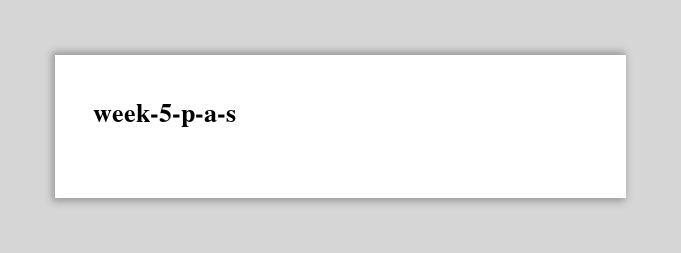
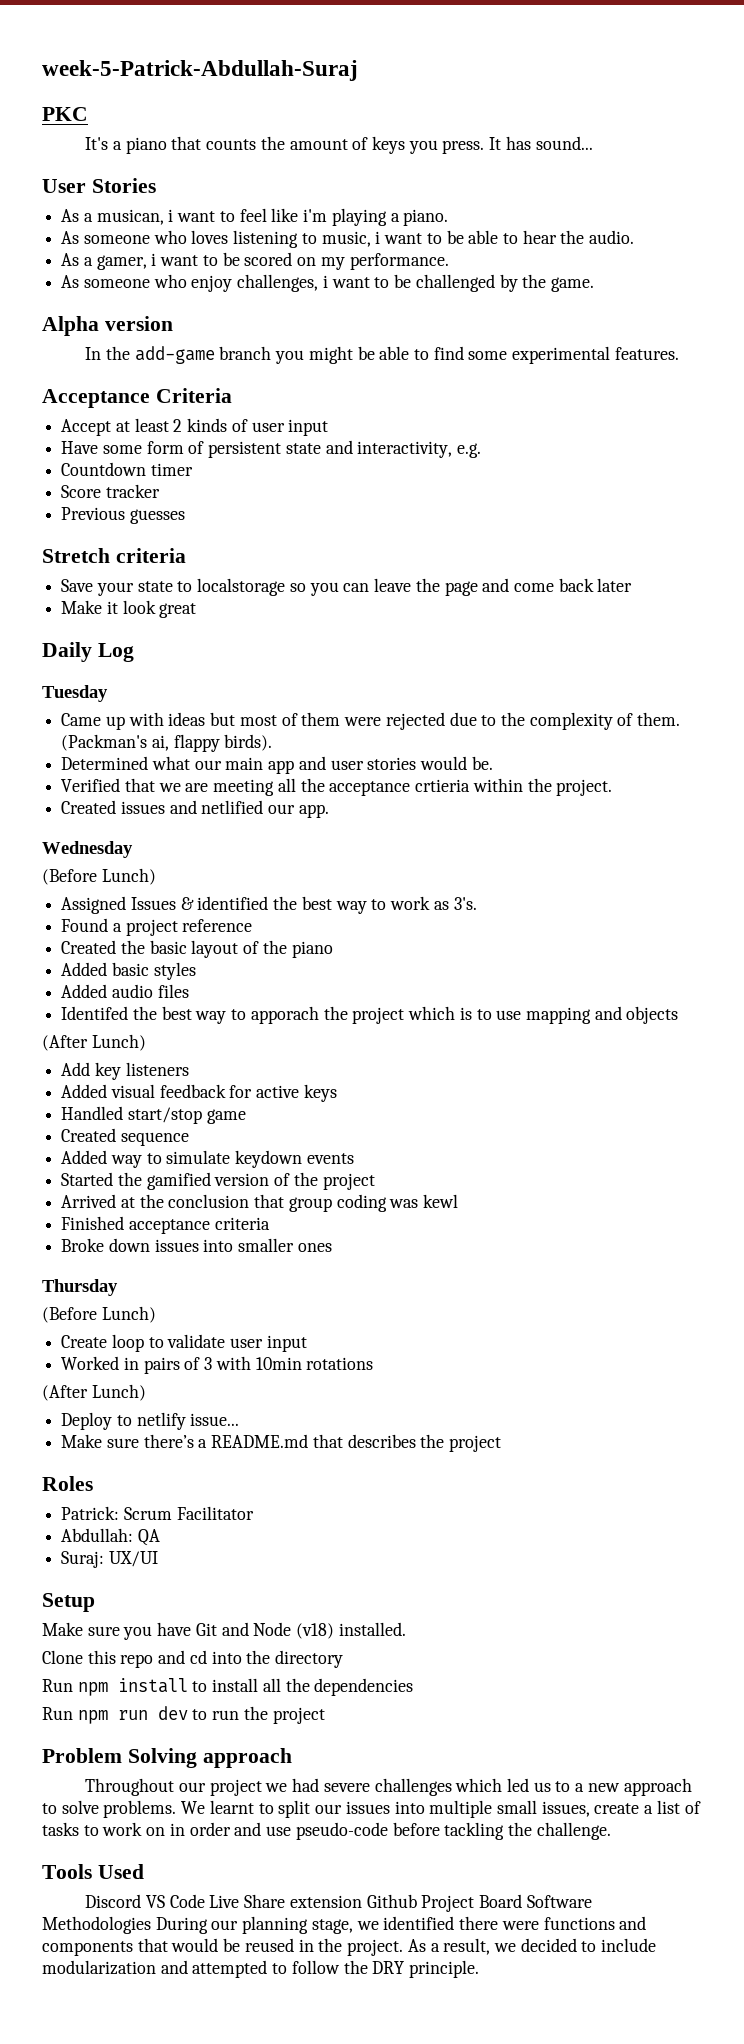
- week-5-p-a-s
+ week-5-Patrick-Abdullah-Suraj
+ PKC
+ It's a piano that counts the amount of keys you press. It has sound...
+ User Stories
+ As a musican, i want to feel like i'm playing a piano.
+ As someone who loves listening to music, i want to be able to hear the audio.
+ As a gamer, i want to be scored on my performance.
+ As someone who enjoy challenges, i want to be challenged by the game.
+ Alpha version
+ In the add-game branch you might be able to find some experimental features.
+ Acceptance Criteria
+ Accept at least 2 kinds of user input
+ Have some form of persistent state and interactivity, e.g.
+ Countdown timer
+ Score tracker
+ Previous guesses
+ Stretch criteria
+ Save your state to localstorage so you can leave the page and come back later
+ Make it look great
+ Daily Log
+ Tuesday
+ Came up with ideas but most of them were rejected due to the complexity of them. (Packman's ai, flappy birds).
+ Determined what our main app and user stories would be.
+ Verified that we are meeting all the acceptance crtieria within the project.
+ Created issues and netlified our app.
+ Wednesday
+ (Before Lunch)
+ Assigned Issues & identified the best way to work as 3's.
+ Found a project reference
+ Created the basic layout of the piano
+ Added basic styles
+ Added audio files
+ Identifed the best way to apporach the project which is to use mapping and objects
+ (After Lunch)
+ Add key listeners
+ Added visual feedback for active keys
+ Handled start/stop game
+ Created sequence
+ Added way to simulate keydown events
+ Started the gamified version of the project
+ Arrived at the conclusion that group coding was kewl
+ Finished acceptance criteria
+ Broke down issues into smaller ones
+ Thursday
+ (Before Lunch)
+ Create loop to validate user input
+ Worked in pairs of 3 with 10min rotations
+ (After Lunch)
+ Deploy to netlify issue...
+ Make sure there’s a README.md that describes the project
+ Roles
+ Patrick: Scrum Facilitator
+ Abdullah: QA
+ Suraj: UX/UI
+ Setup
+ Make sure you have Git and Node (v18) installed.
+ Clone this repo and cd into the directory
+ Run npm install to install all the dependencies
+ Run npm run dev to run the project
+ Problem Solving approach
+ Throughout our project we had severe challenges which led us to a new approach to solve problems. We learnt to split our issues into multiple small issues, create a list of tasks to work on in order and use pseudo-code before tackling the challenge.
+ Tools Used
+ Discord VS Code Live Share extension Github Project Board Software Methodologies During our planning stage, we identified there were functions and components that would be reused in the project. As a result, we decided to include modularization and attempted to follow the DRY principle.

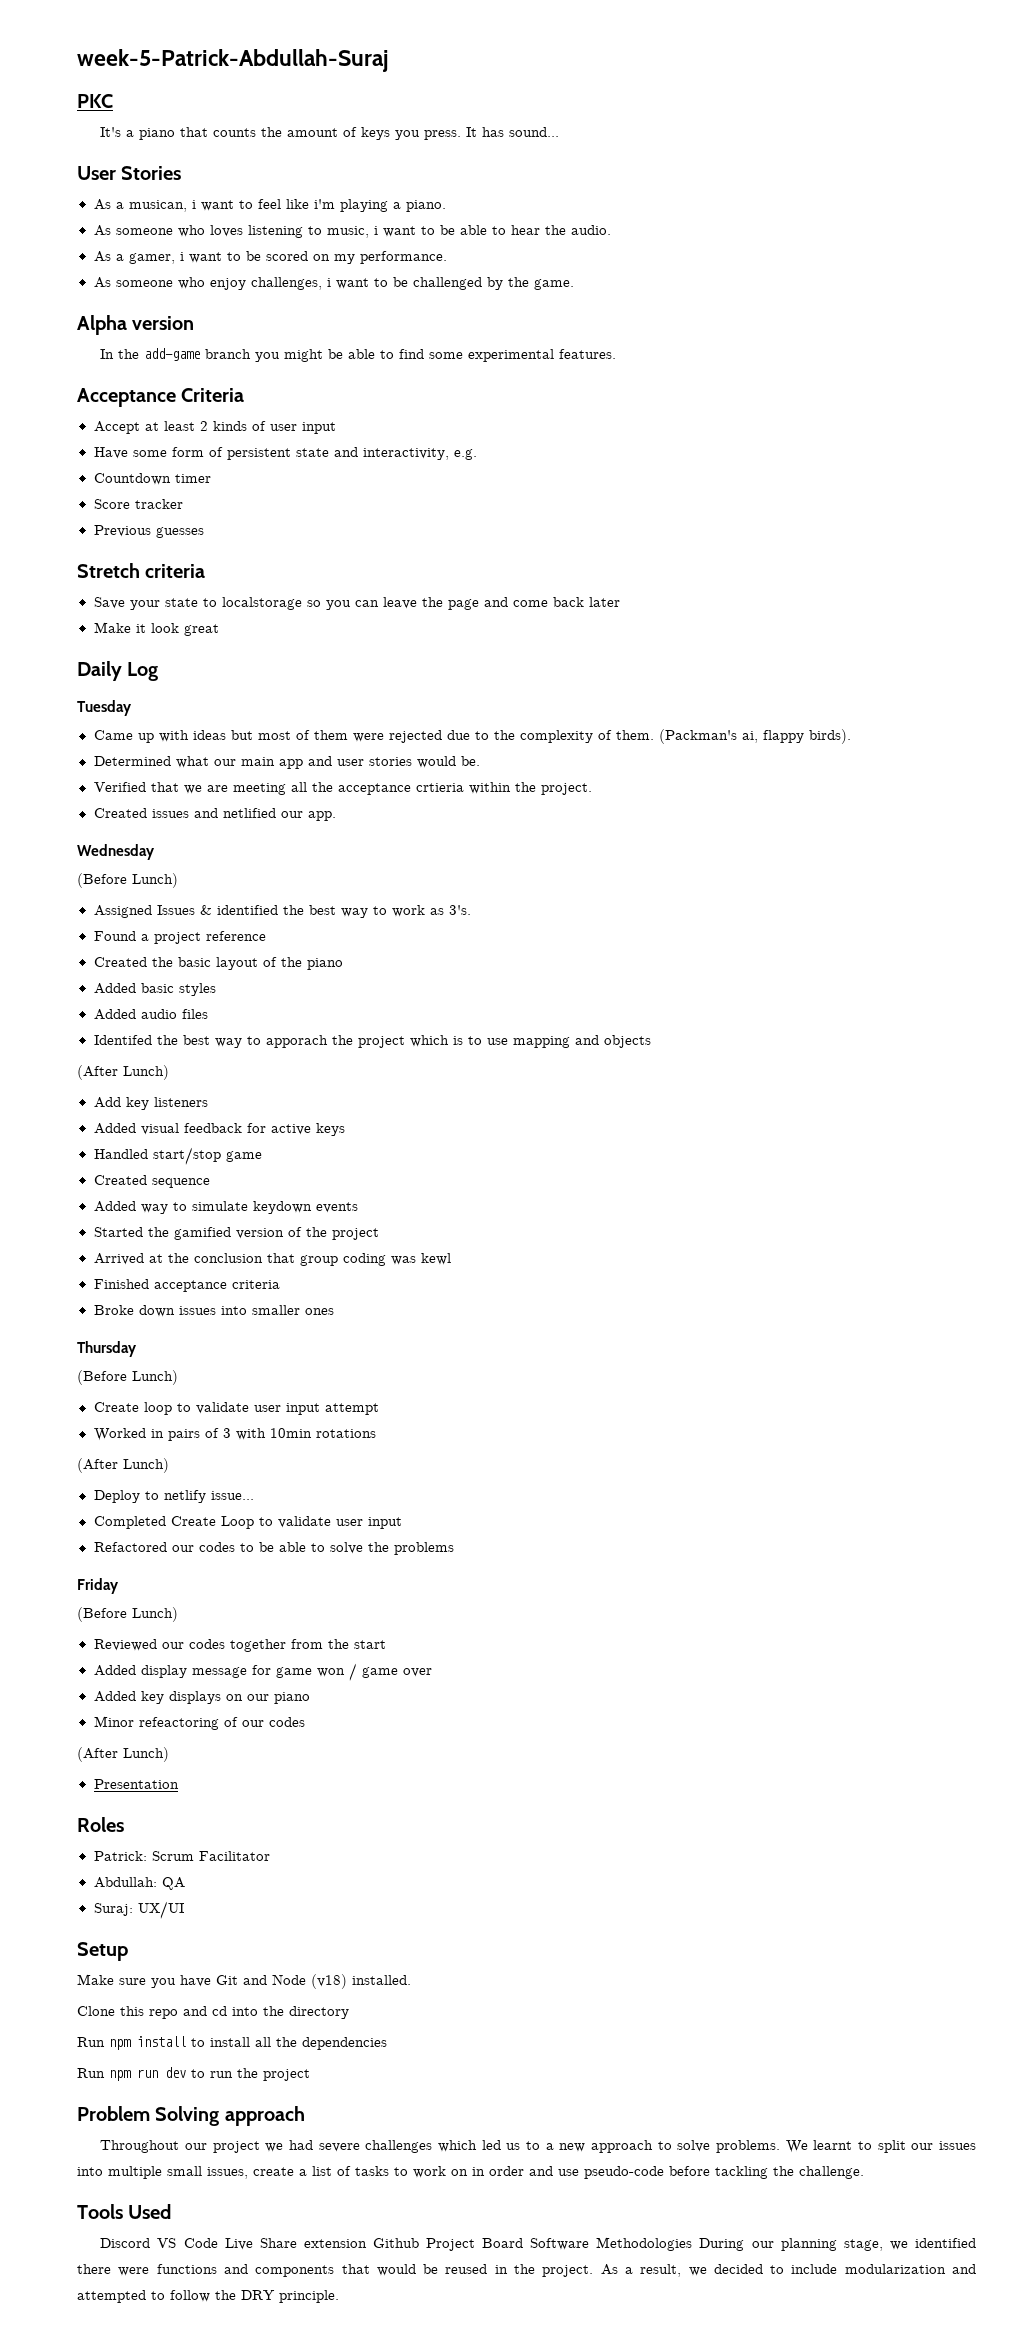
- Create loop to validate user input
+ Create loop to validate user input attempt
- Make sure there’s a README.md that describes the project
+ Completed Create Loop to validate user input
+ Refactored our codes to be able to solve the problems
+ Friday
+ (Before Lunch)
+ Reviewed our codes together from the start
+ Added display message for game won / game over
+ Added key displays on our piano
+ Minor refeactoring of our codes
+ (After Lunch)
+ Presentation

